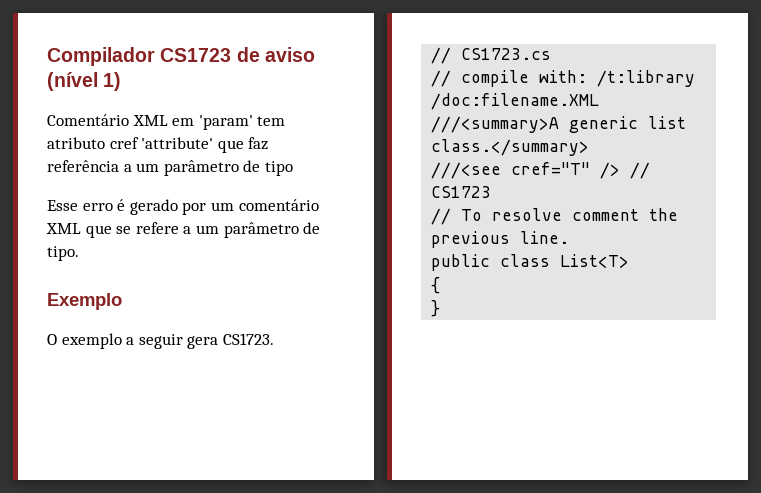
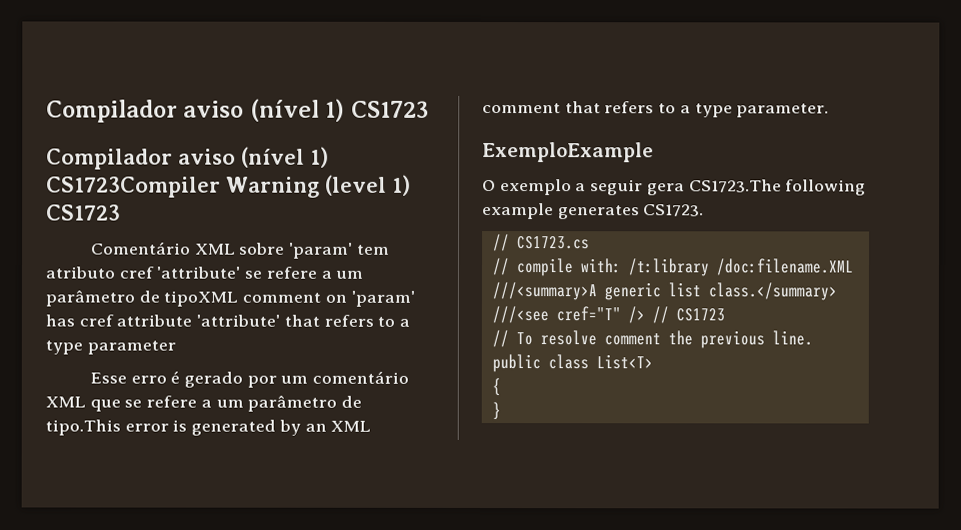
- Compilador CS1723 de aviso (nível 1)
+ Compilador aviso (nível 1) CS1723
+ Compilador aviso (nível 1) CS1723Compiler Warning (level 1) CS1723
- Comentário XML em 'param' tem atributo cref 'attribute' que faz referência a um parâmetro de tipo
+ Comentário XML sobre 'param' tem atributo cref 'attribute' se refere a um parâmetro de tipoXML comment on 'param' has cref attribute 'attribute' that refers to a type parameter
- Esse erro é gerado por um comentário XML que se refere a um parâmetro de tipo.
- Exemplo
+ Esse erro é gerado por um comentário XML que se refere a um parâmetro de tipo.This error is generated by an XML comment that refers to a type parameter.
+ ExemploExample
- O exemplo a seguir gera CS1723.
+ O exemplo a seguir gera CS1723.The following example generates CS1723.

